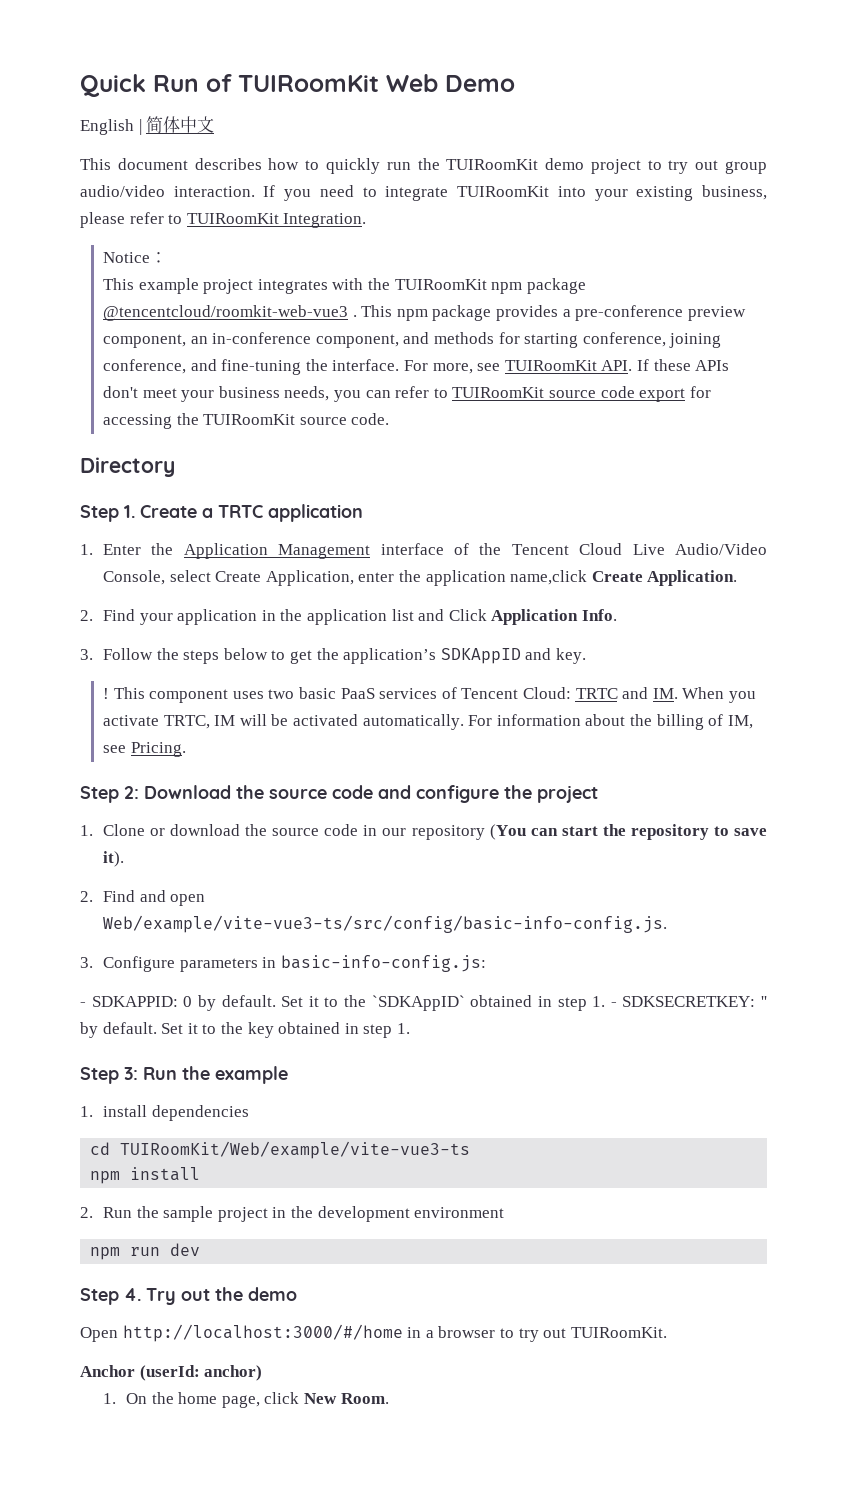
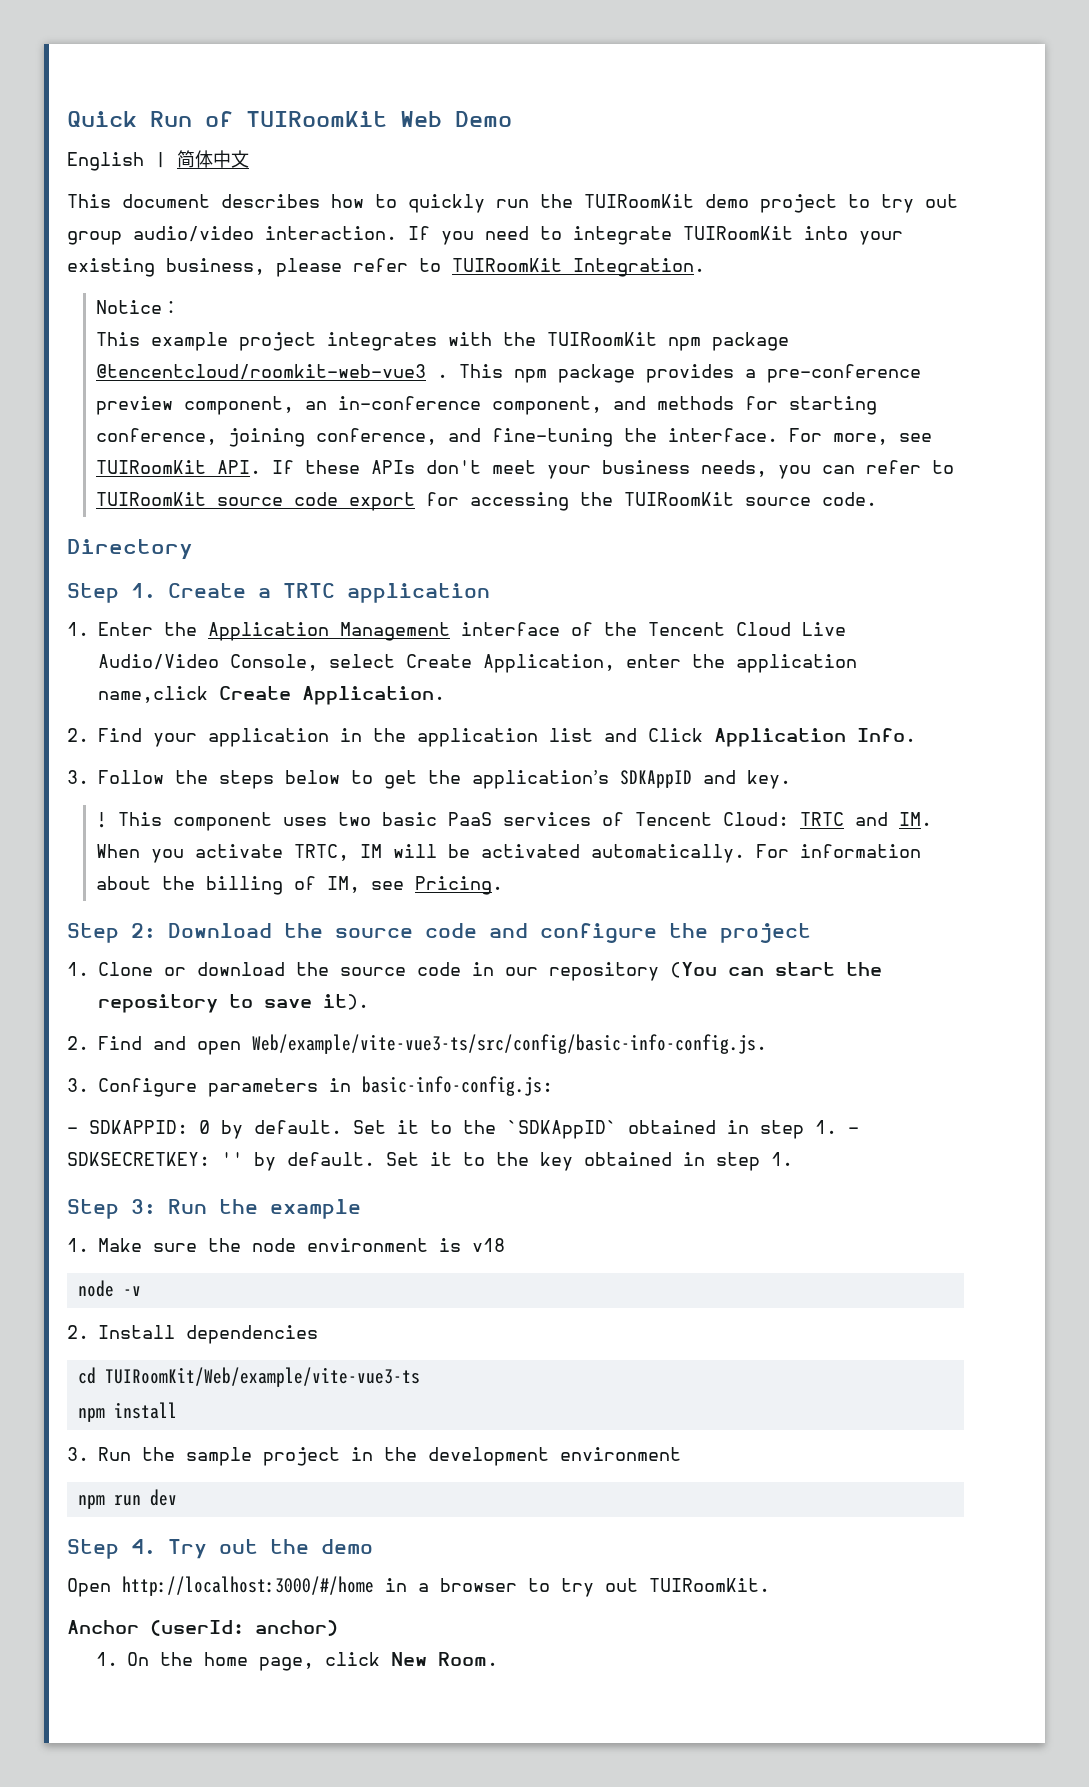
- 1. install dependencies
+ 1. Make sure the node environment is v18
+ node -v
+ 2. Install dependencies
- 2. Run the sample project in the development environment
+ 3. Run the sample project in the development environment

